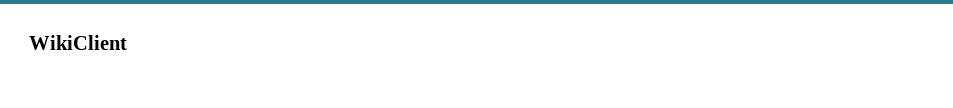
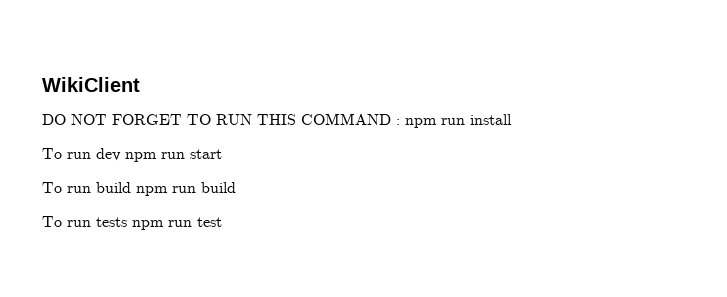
+ DO NOT FORGET TO RUN THIS COMMAND : npm run install
+ To run dev npm run start
+ To run build npm run build
+ To run tests npm run test

